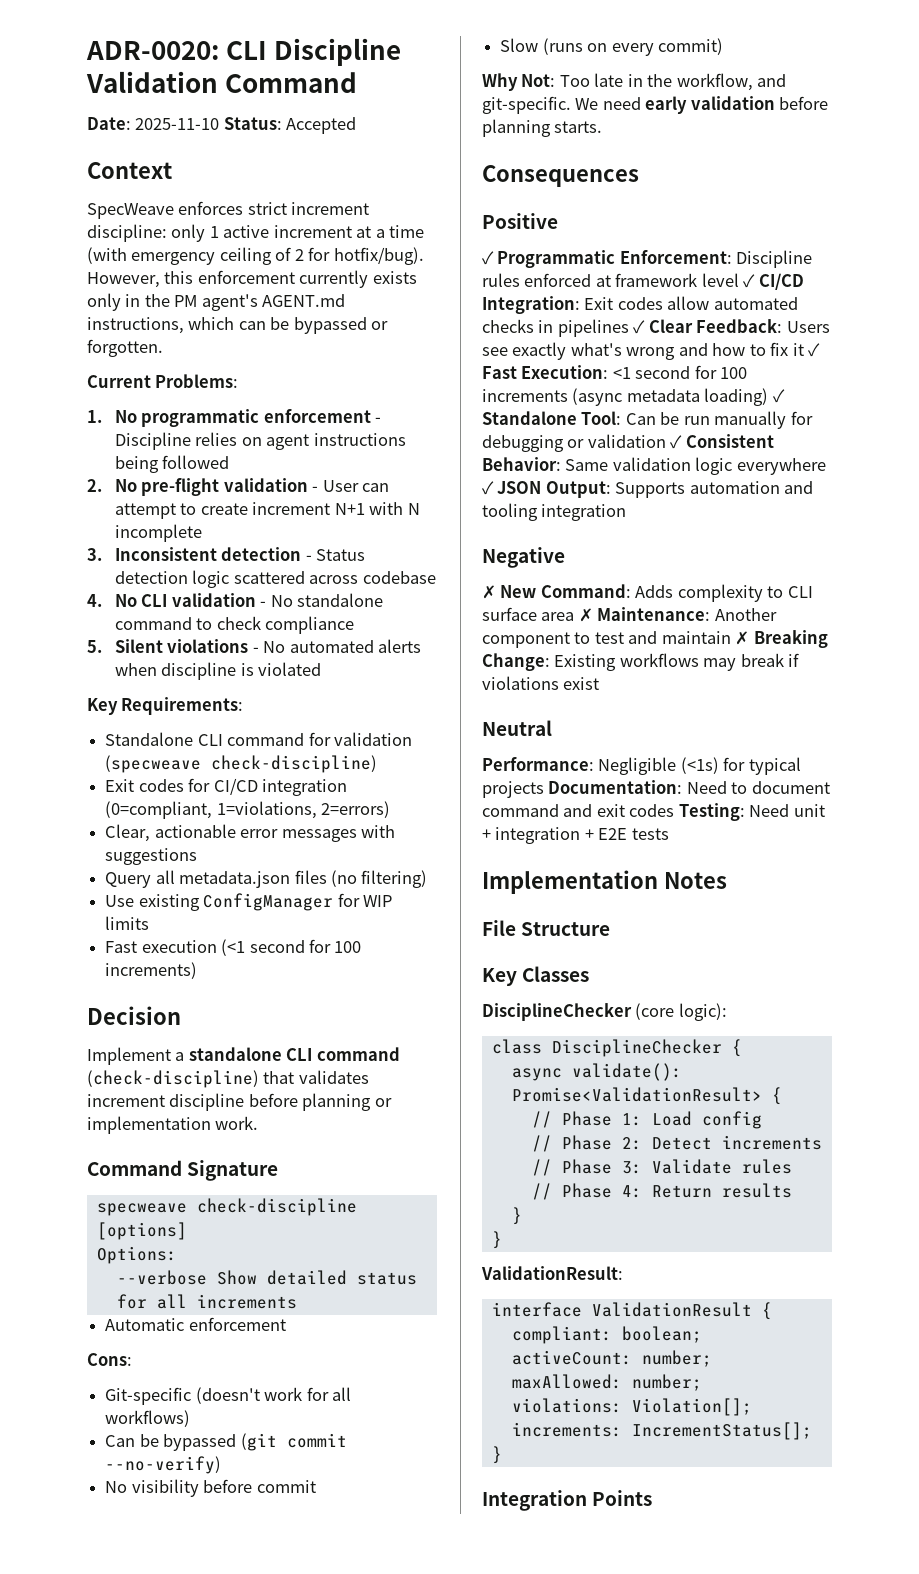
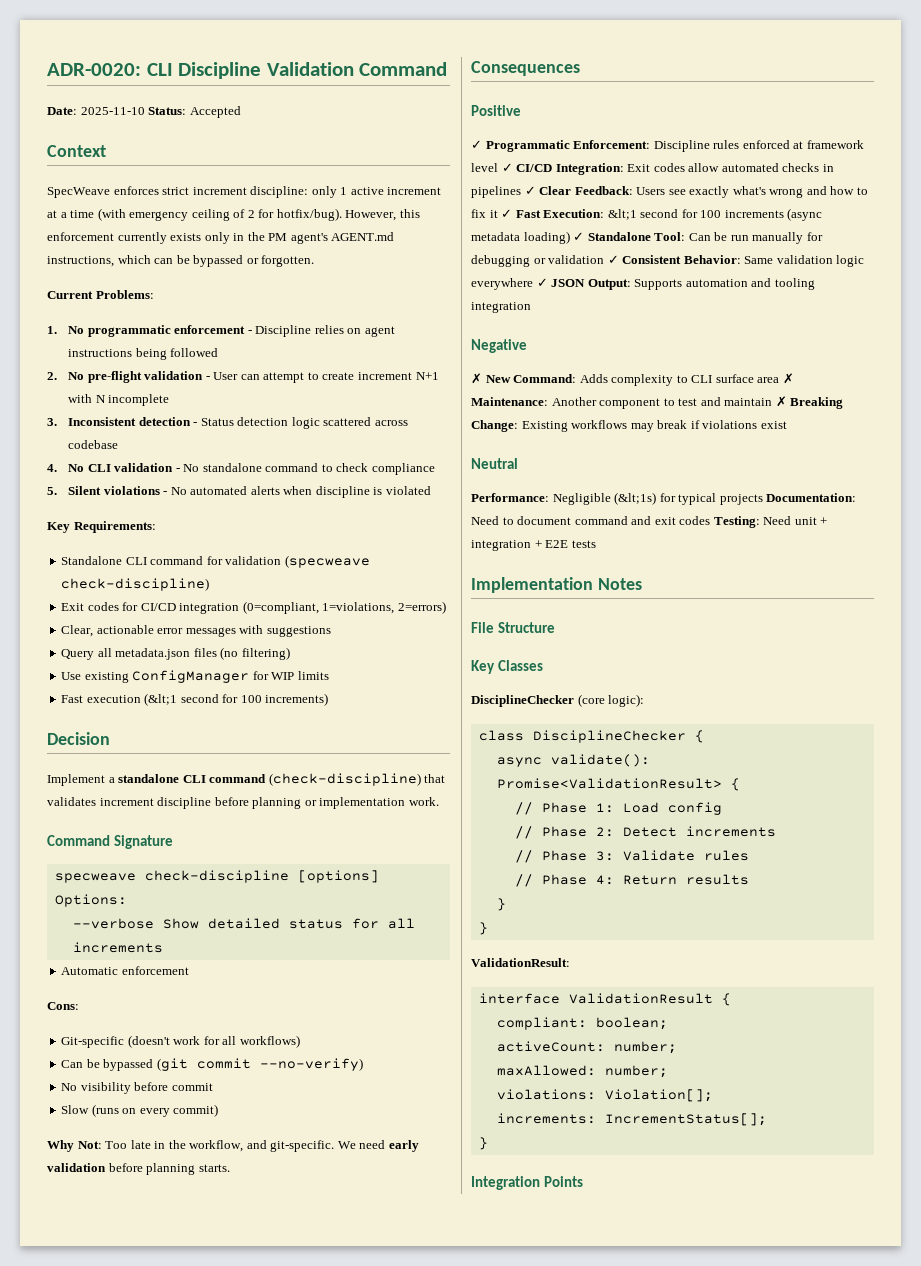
- Fast execution (<1 second for 100 increments)
+ Fast execution (&lt;1 second for 100 increments)
- <1 second for 100 increments (async metadata loading) ✓ Standalone Tool:
+ &lt;1 second for 100 increments (async metadata loading) ✓ Standalone Tool:
- Performance: Negligible (<1s) for typical projects Documentation: Need to document command and exit codes Testing: Need unit + integration + E2E tests
+ Performance: Negligible (&lt;1s) for typical projects Documentation: Need to document command and exit codes Testing: Need unit + integration + E2E tests

